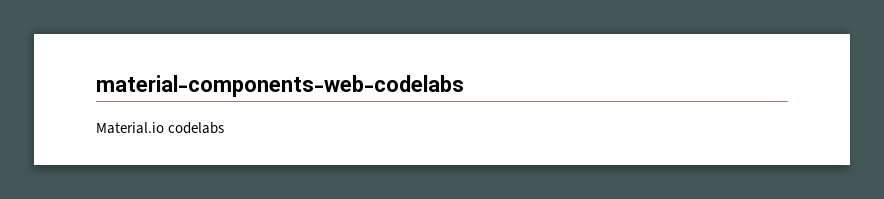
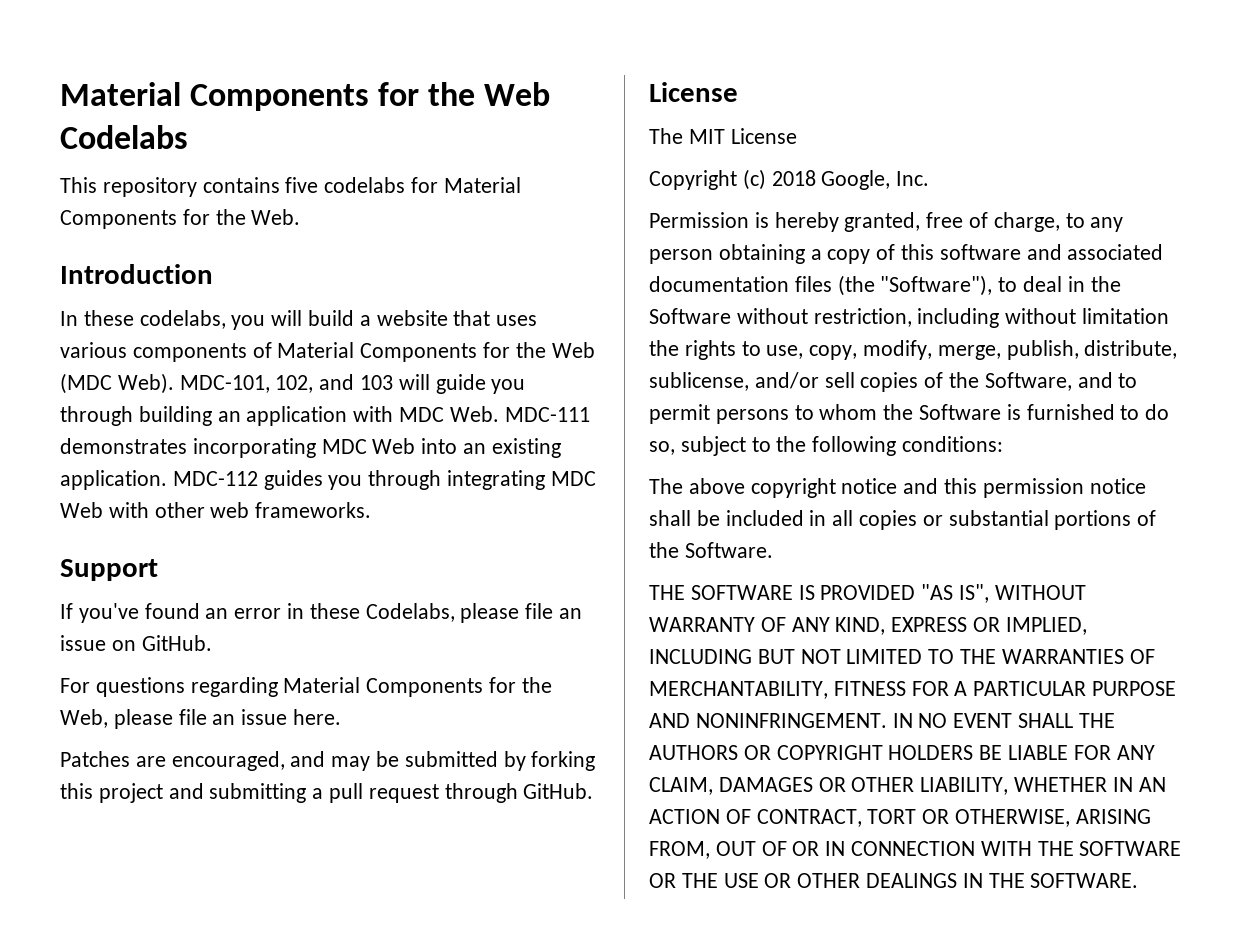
- material-components-web-codelabs
- Material.io codelabs
+ Material Components for the Web Codelabs
+ This repository contains five codelabs for Material Components for the Web.
+ Introduction
+ In these codelabs, you will build a website that uses various components of Material Components for the Web (MDC Web). MDC-101, 102, and 103 will guide you through building an application with MDC Web. MDC-111 demonstrates incorporating MDC Web into an existing application. MDC-112 guides you through integrating MDC Web with other web frameworks.
+ Support
+ If you've found an error in these Codelabs, please file an issue on GitHub.
+ For questions regarding Material Components for the Web, please file an issue here.
+ Patches are encouraged, and may be submitted by forking this project and submitting a pull request through GitHub.
+ License
+ The MIT License
+ Copyright (c) 2018 Google, Inc.
+ Permission is hereby granted, free of charge, to any person obtaining a copy of this software and associated documentation files (the "Software"), to deal in the Software without restriction, including without limitation the rights to use, copy, modify, merge, publish, distribute, sublicense, and/or sell copies of the Software, and to permit persons to whom the Software is furnished to do so, subject to the following conditions:
+ The above copyright notice and this permission notice shall be included in all copies or substantial portions of the Software.
+ THE SOFTWARE IS PROVIDED "AS IS", WITHOUT WARRANTY OF ANY KIND, EXPRESS OR IMPLIED, INCLUDING BUT NOT LIMITED TO THE WARRANTIES OF MERCHANTABILITY, FITNESS FOR A PARTICULAR PURPOSE AND NONINFRINGEMENT. IN NO EVENT SHALL THE AUTHORS OR COPYRIGHT HOLDERS BE LIABLE FOR ANY CLAIM, DAMAGES OR OTHER LIABILITY, WHETHER IN AN ACTION OF CONTRACT, TORT OR OTHERWISE, ARISING FROM, OUT OF OR IN CONNECTION WITH THE SOFTWARE OR THE USE OR OTHER DEALINGS IN THE SOFTWARE.

